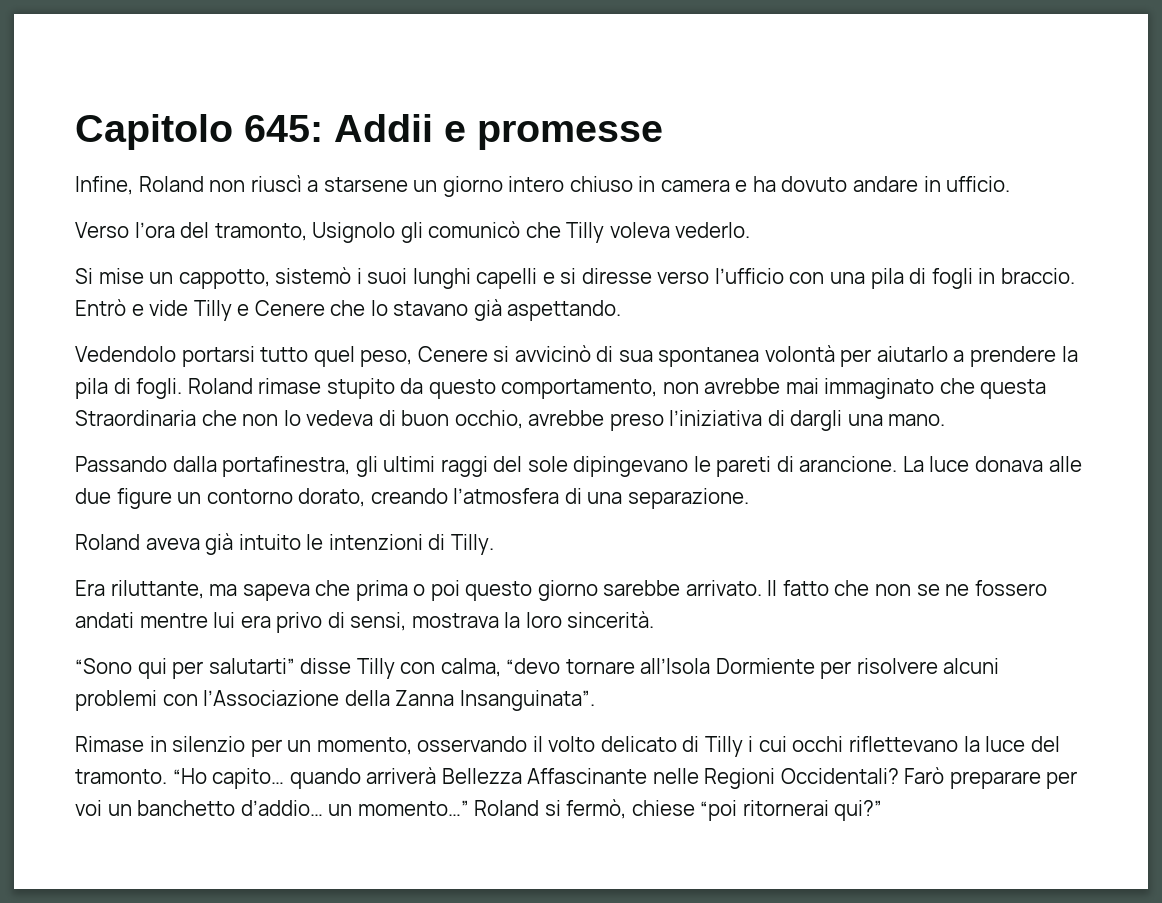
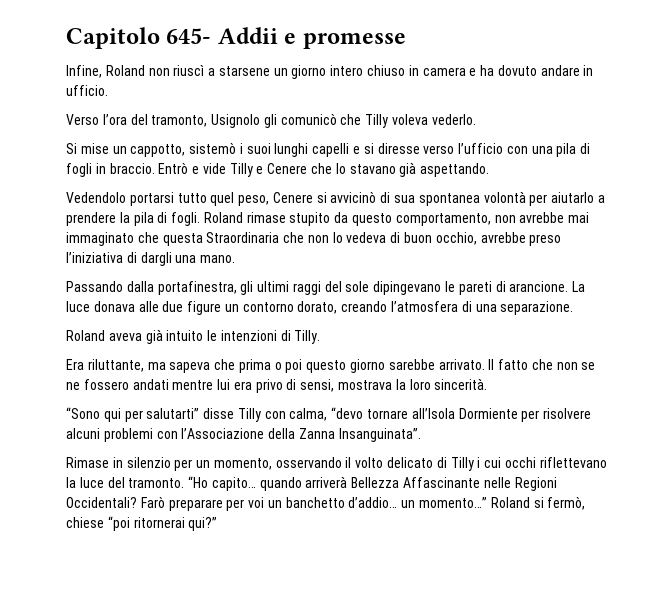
- Capitolo 645: Addii e promesse
+ Capitolo 645- Addii e promesse

